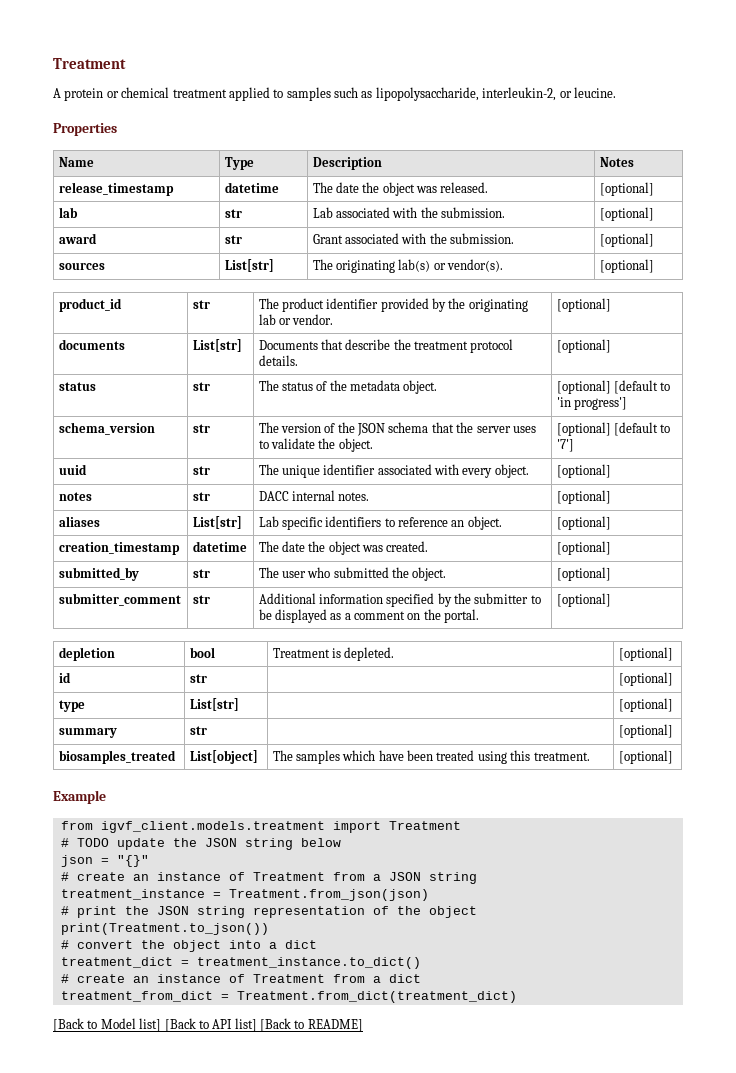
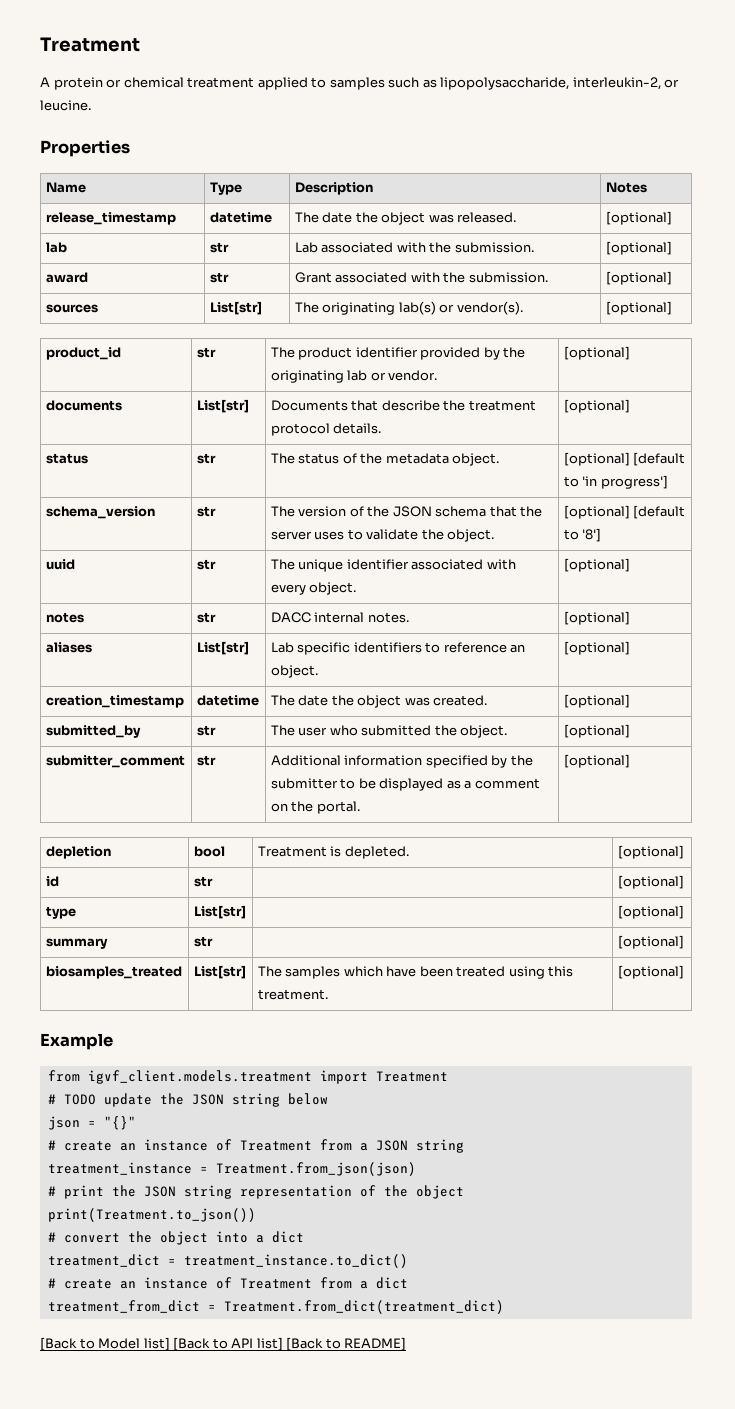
- schema_version | str | The version of the JSON schema that the server uses to validate the object. | [optional] [default to '7']
+ schema_version | str | The version of the JSON schema that the server uses to validate the object. | [optional] [default to '8']
- biosamples_treated | List[object] | The samples which have been treated using this treatment. | [optional]
+ biosamples_treated | List[str] | The samples which have been treated using this treatment. | [optional]

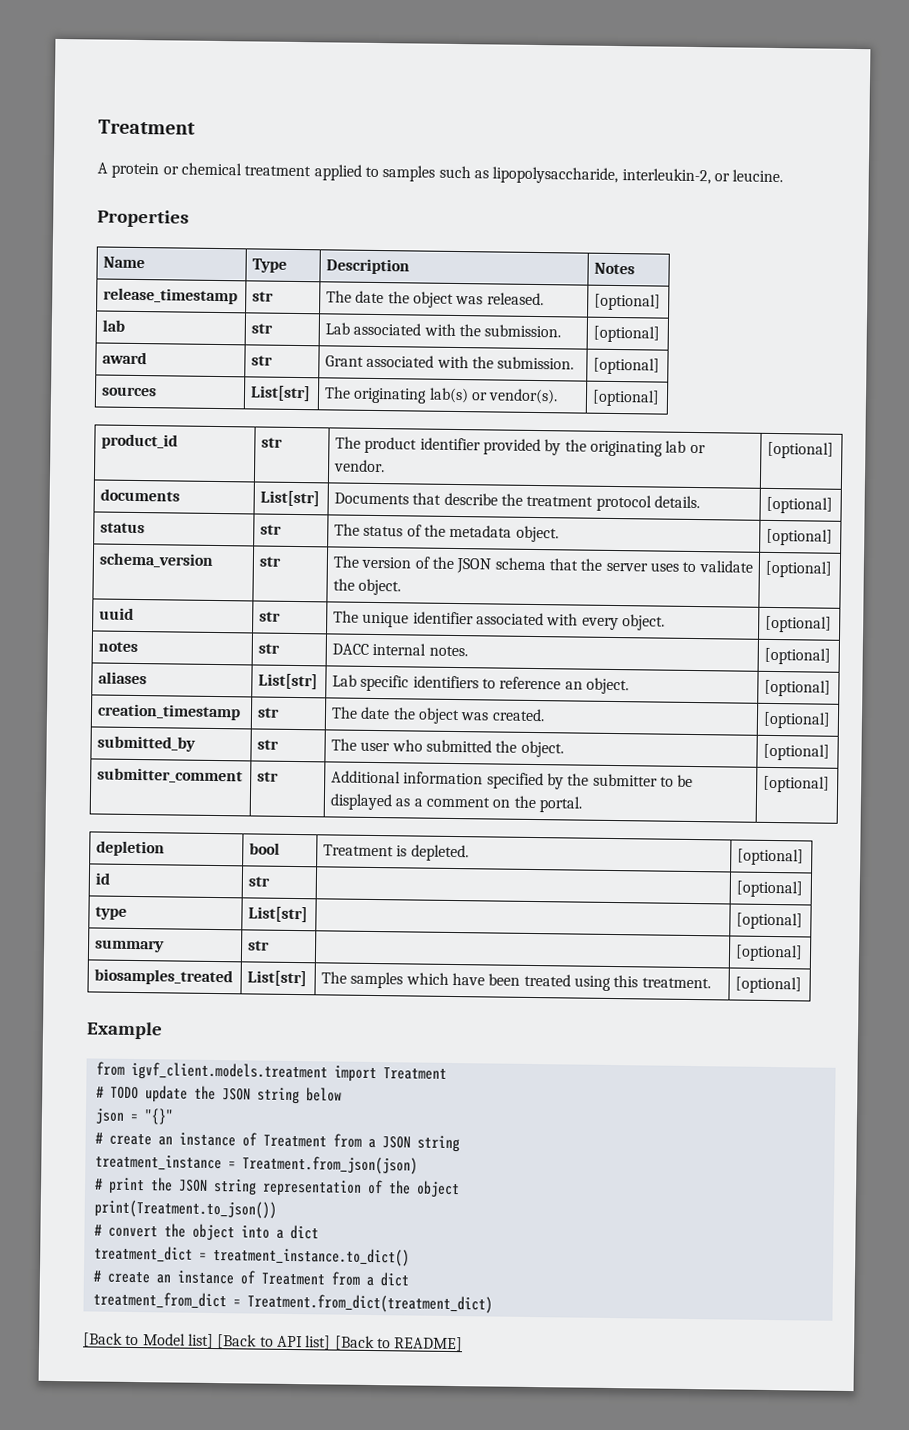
- release_timestamp | datetime | The date the object was released. | [optional]
+ release_timestamp | str | The date the object was released. | [optional]
- status | str | The status of the metadata object. | [optional] [default to 'in progress']
+ status | str | The status of the metadata object. | [optional]
- schema_version | str | The version of the JSON schema that the server uses to validate the object. | [optional] [default to '8']
+ schema_version | str | The version of the JSON schema that the server uses to validate the object. | [optional]
- creation_timestamp | datetime | The date the object was created. | [optional]
+ creation_timestamp | str | The date the object was created. | [optional]

